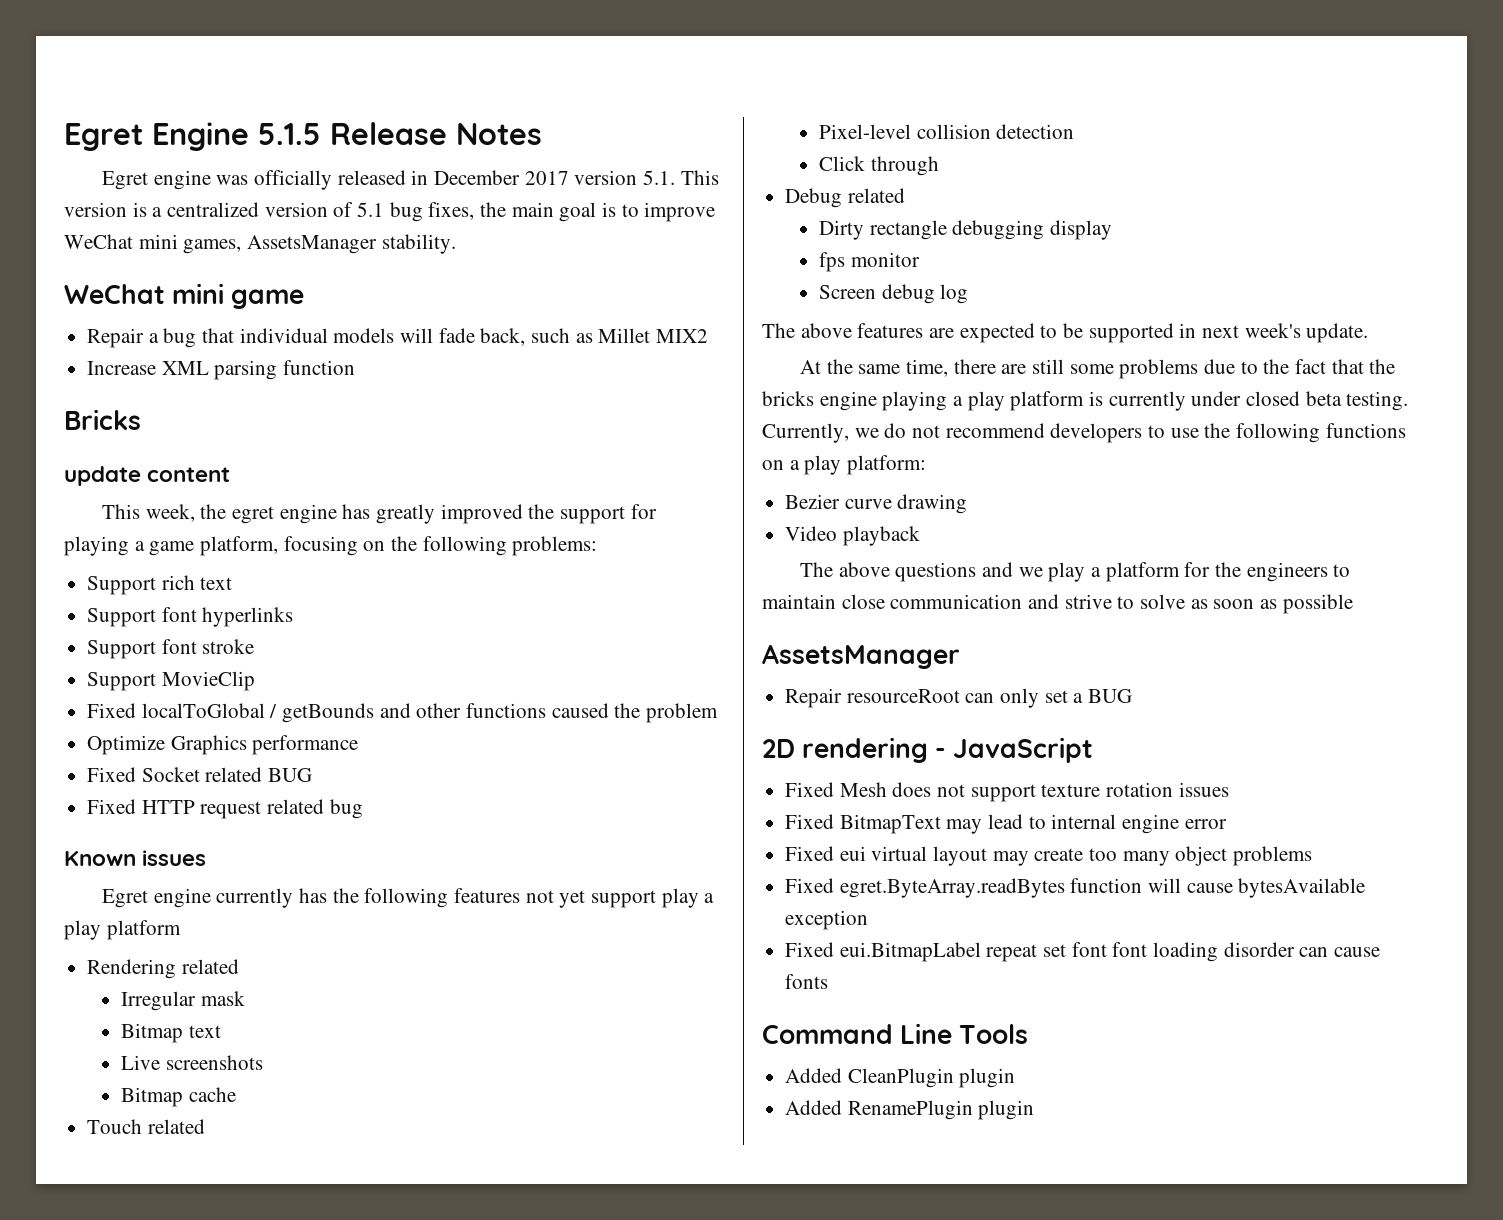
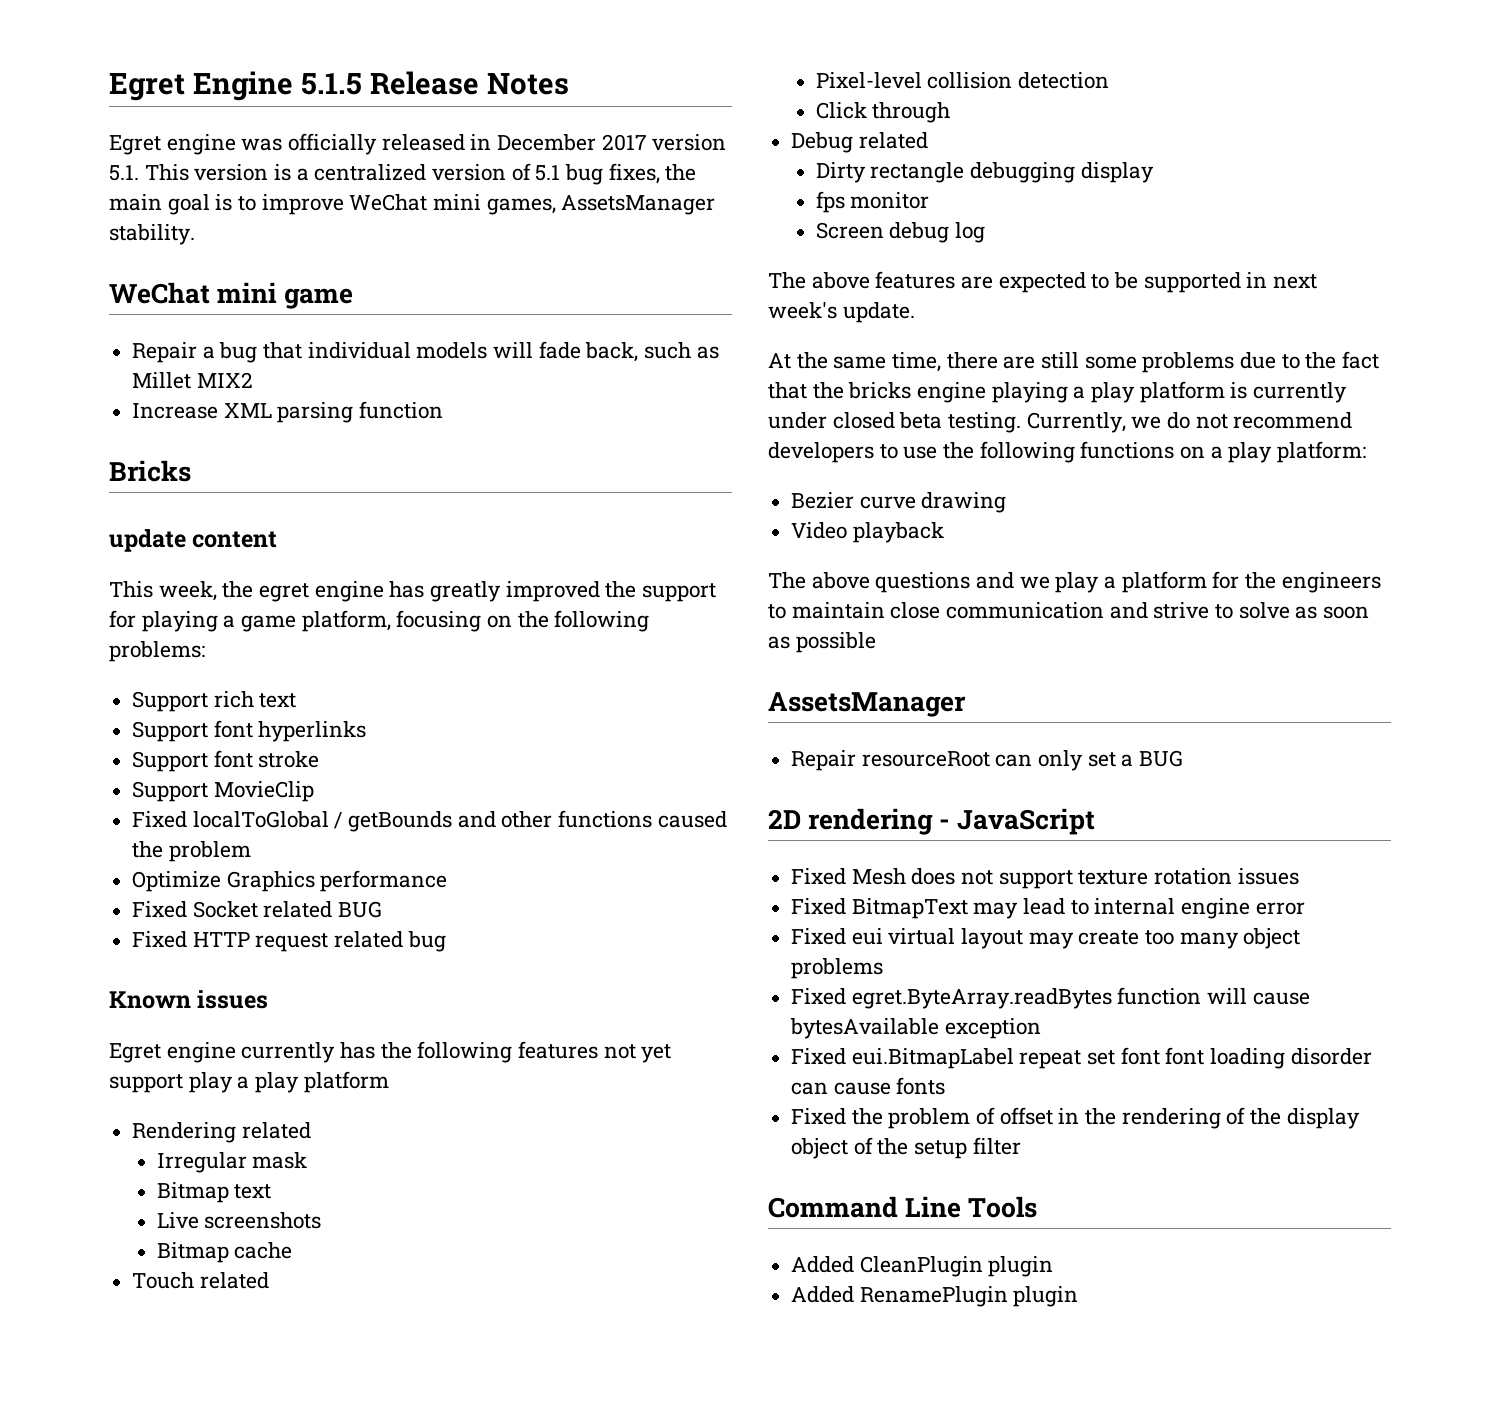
+ Fixed the problem of offset in the rendering of the display object of the setup filter

